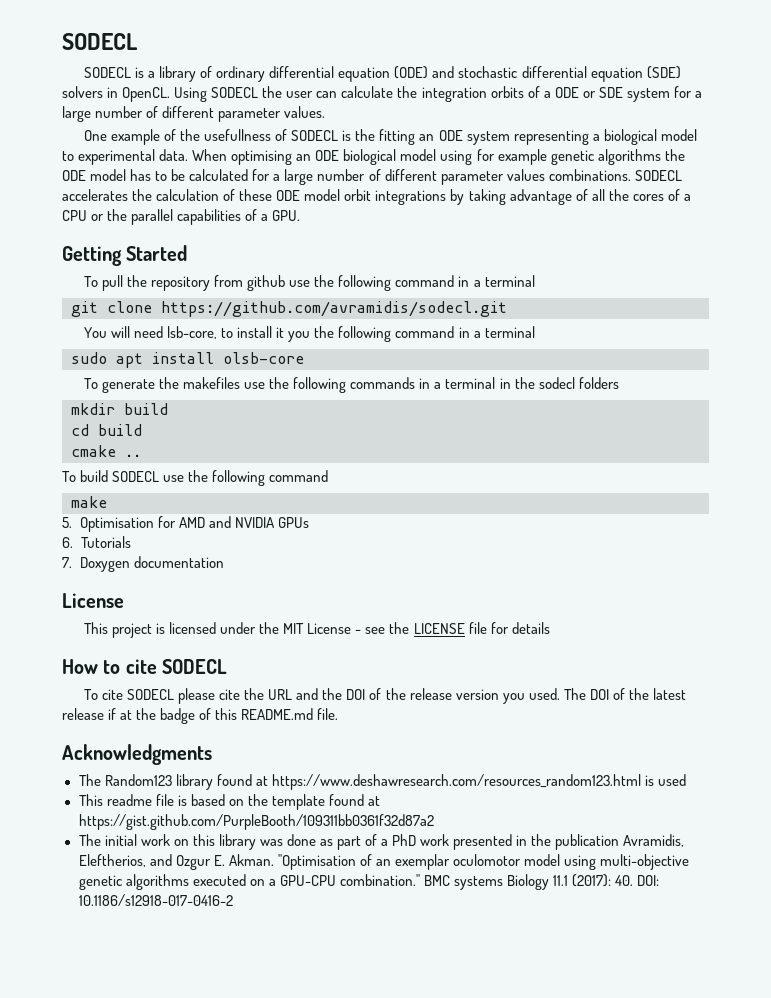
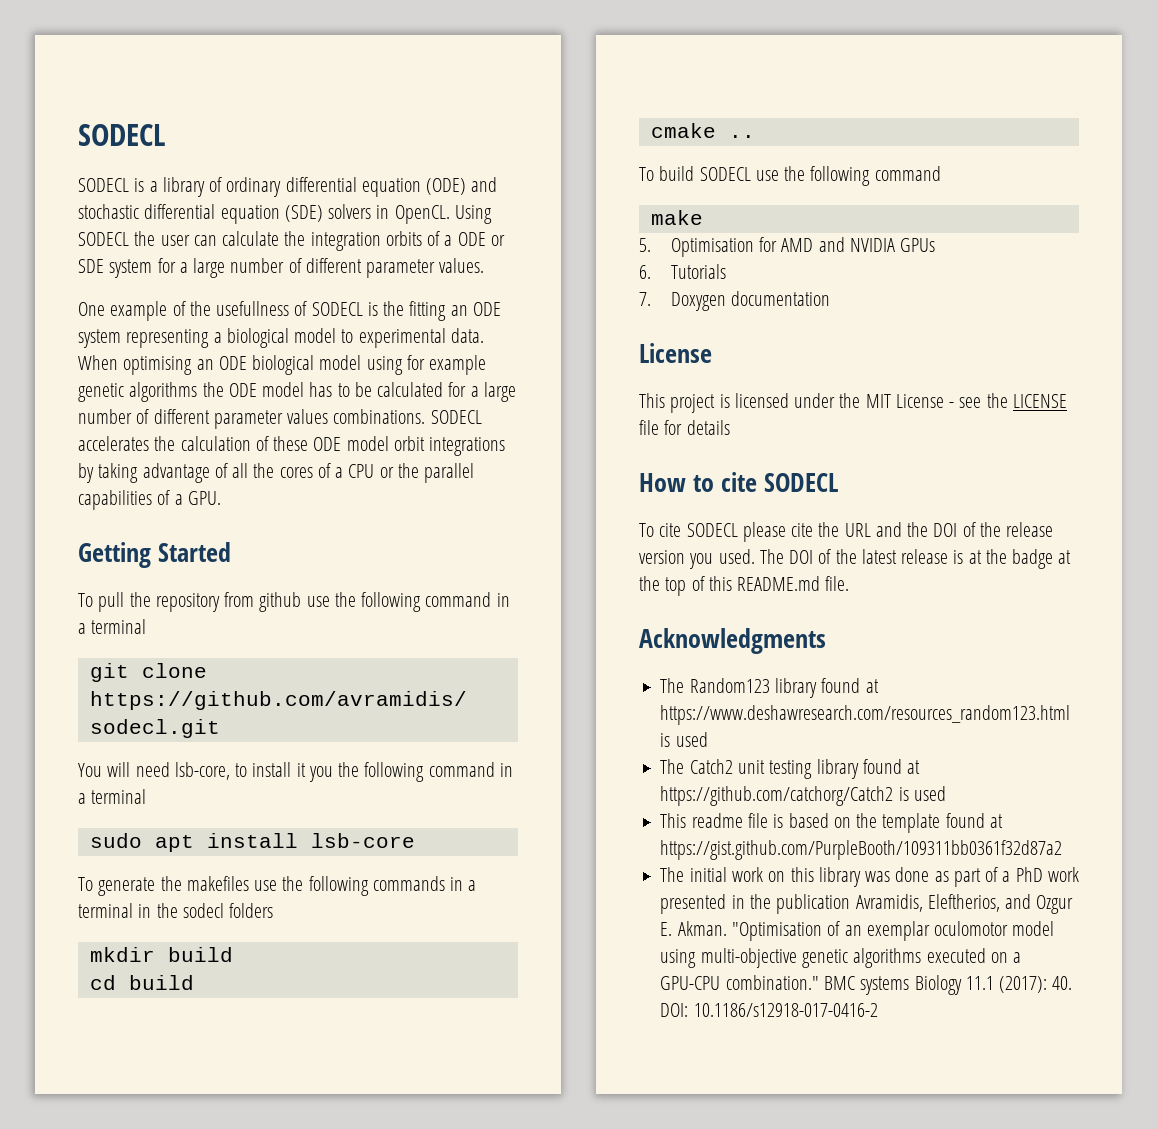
- sudo apt install olsb-core
+ sudo apt install lsb-core
- The DOI of the latest release if at the badge of this README.md file.
+ The DOI of the latest release is at the badge at the top of this README.md file.
+ The Catch2 unit testing library found at https://github.com/catchorg/Catch2 is used

